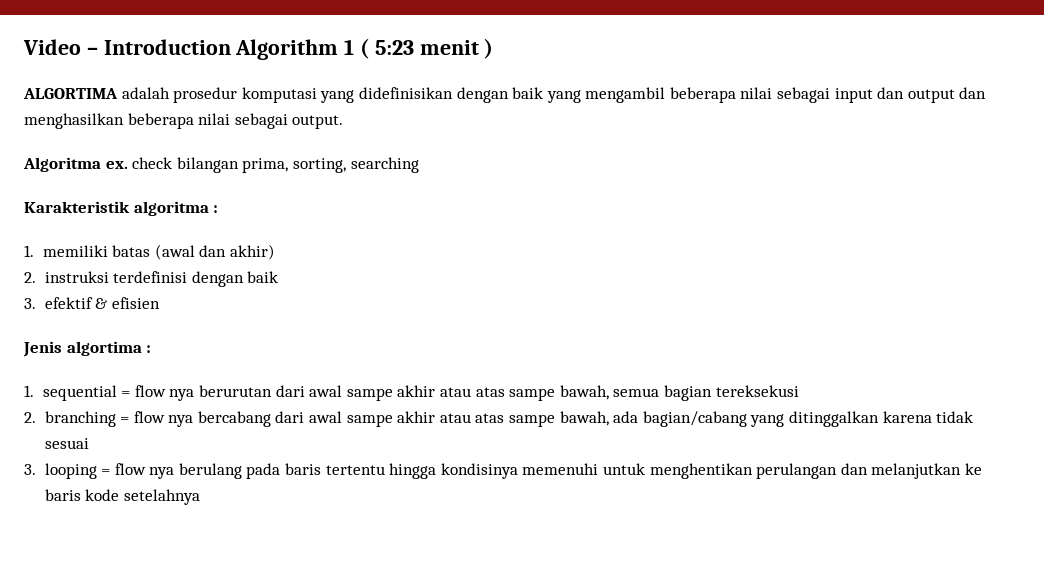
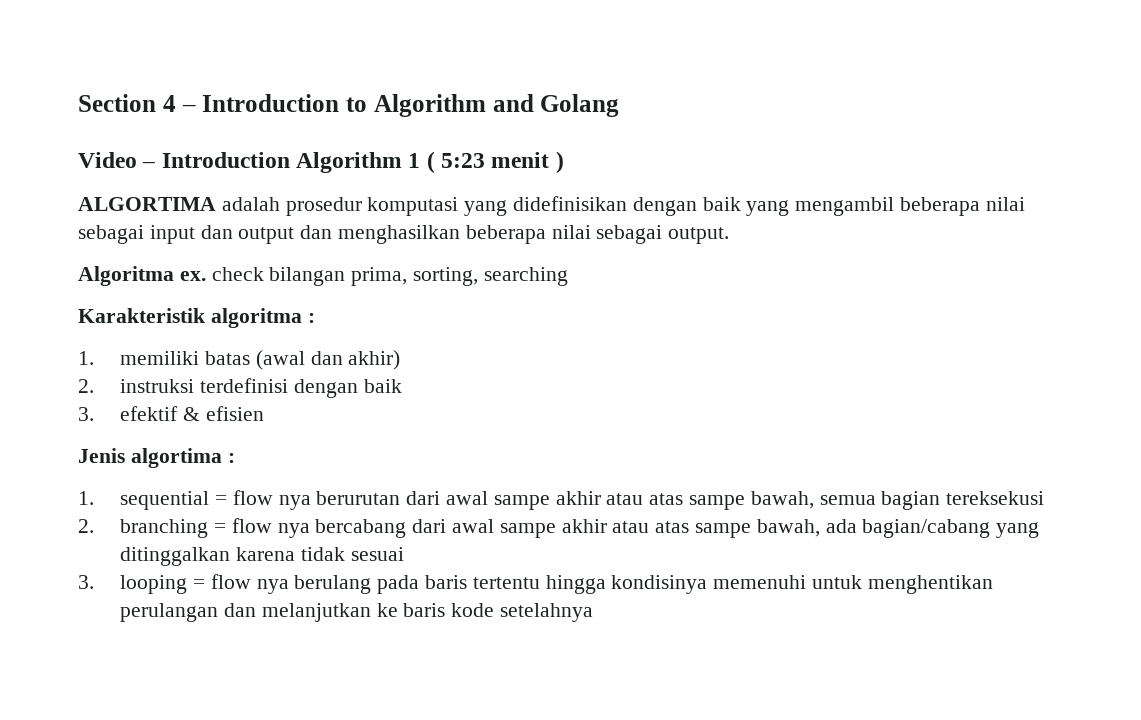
+ Section 4 – Introduction to Algorithm and Golang

